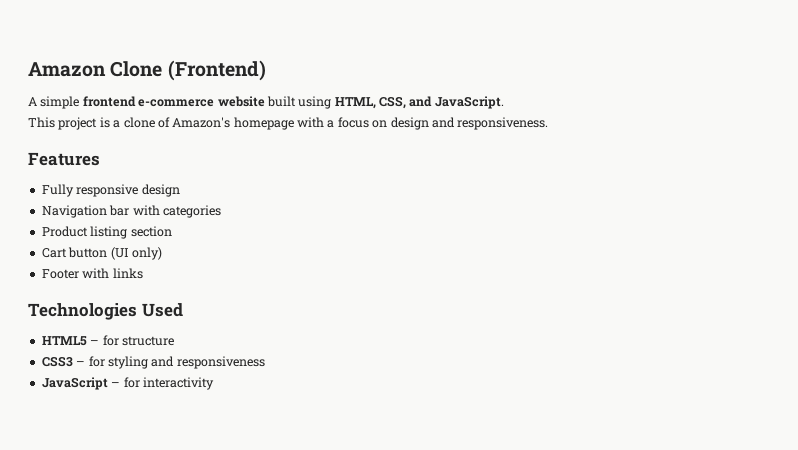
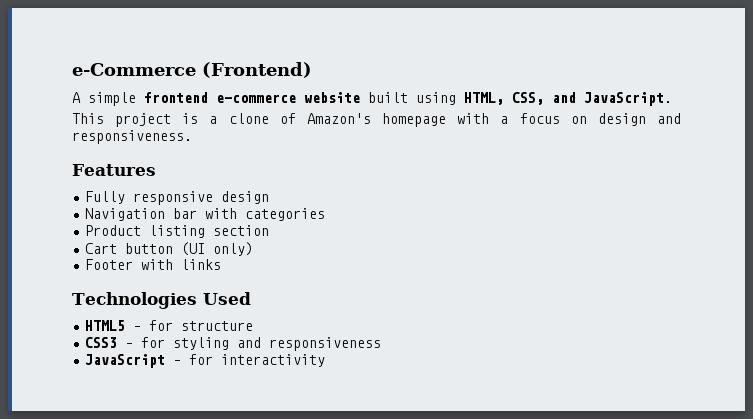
- Amazon Clone (Frontend)
+ e-Commerce (Frontend)

